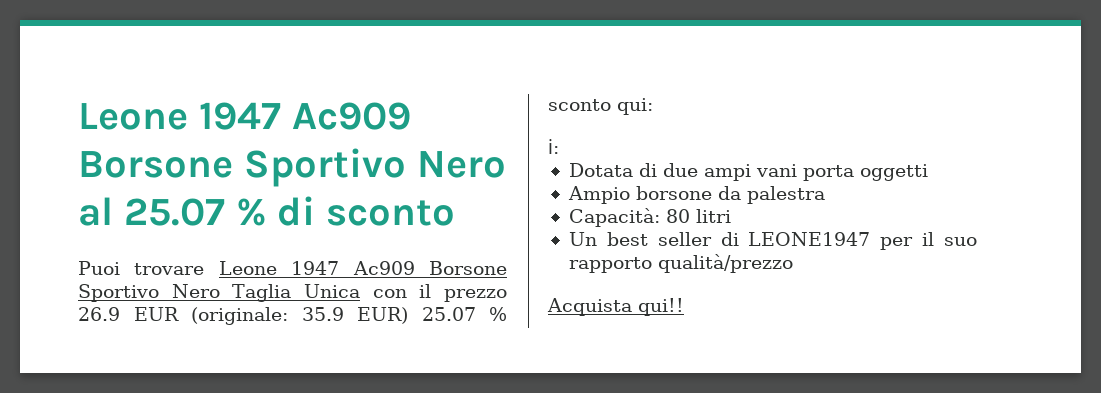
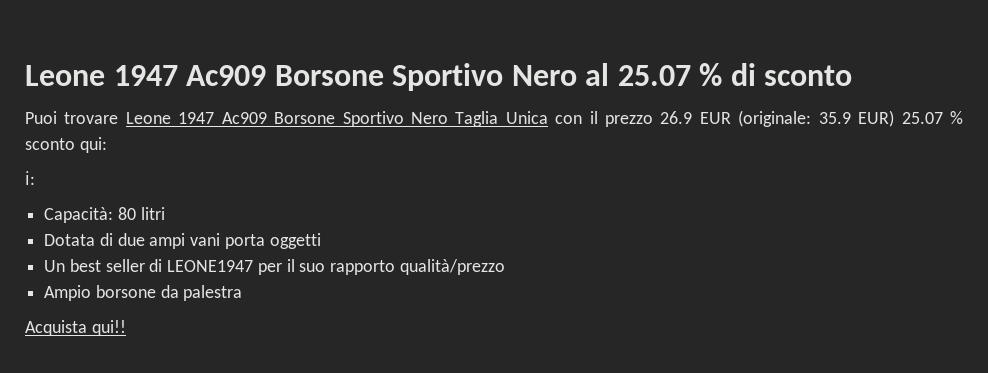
+ Capacità: 80 litri
- Ampio borsone da palestra
- Capacità: 80 litri
+ Ampio borsone da palestra

